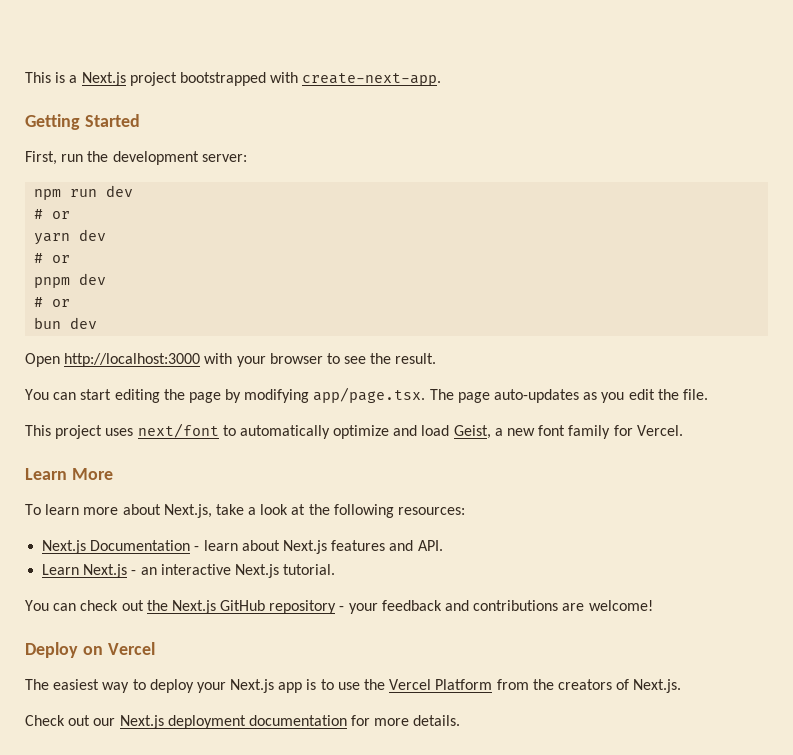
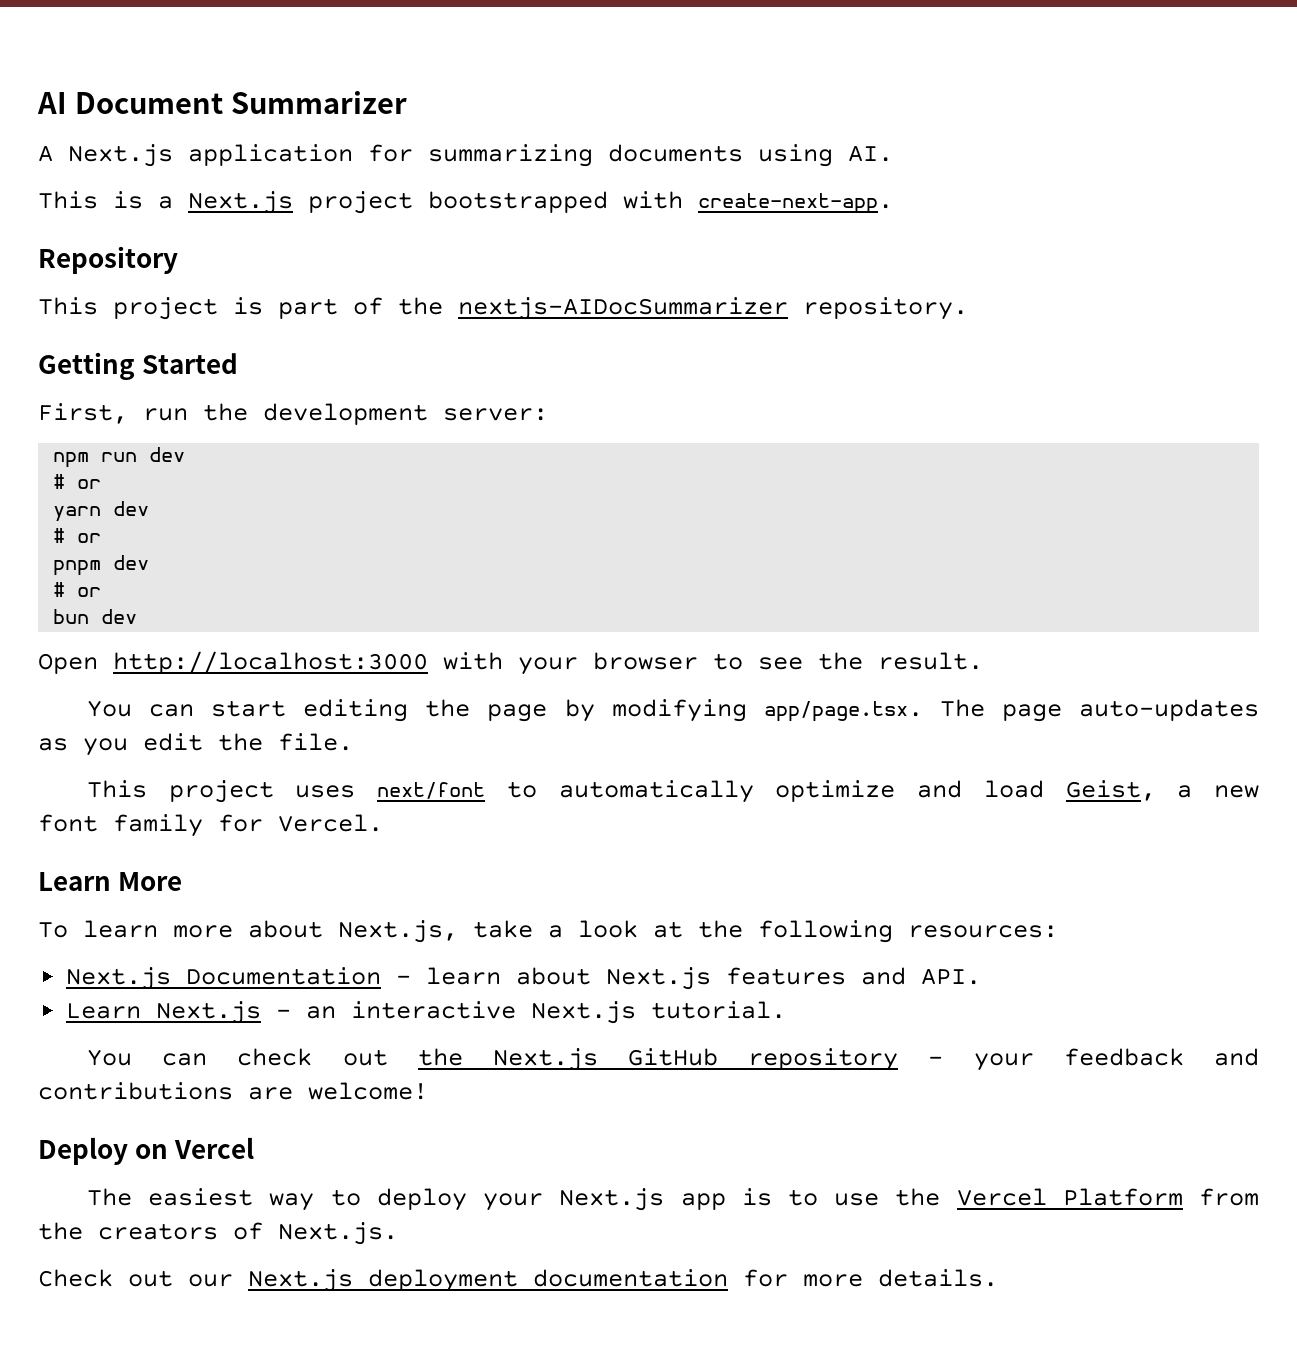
+ AI Document Summarizer
+ A Next.js application for summarizing documents using AI.
+ Repository
+ This project is part of the nextjs-AIDocSummarizer repository.

